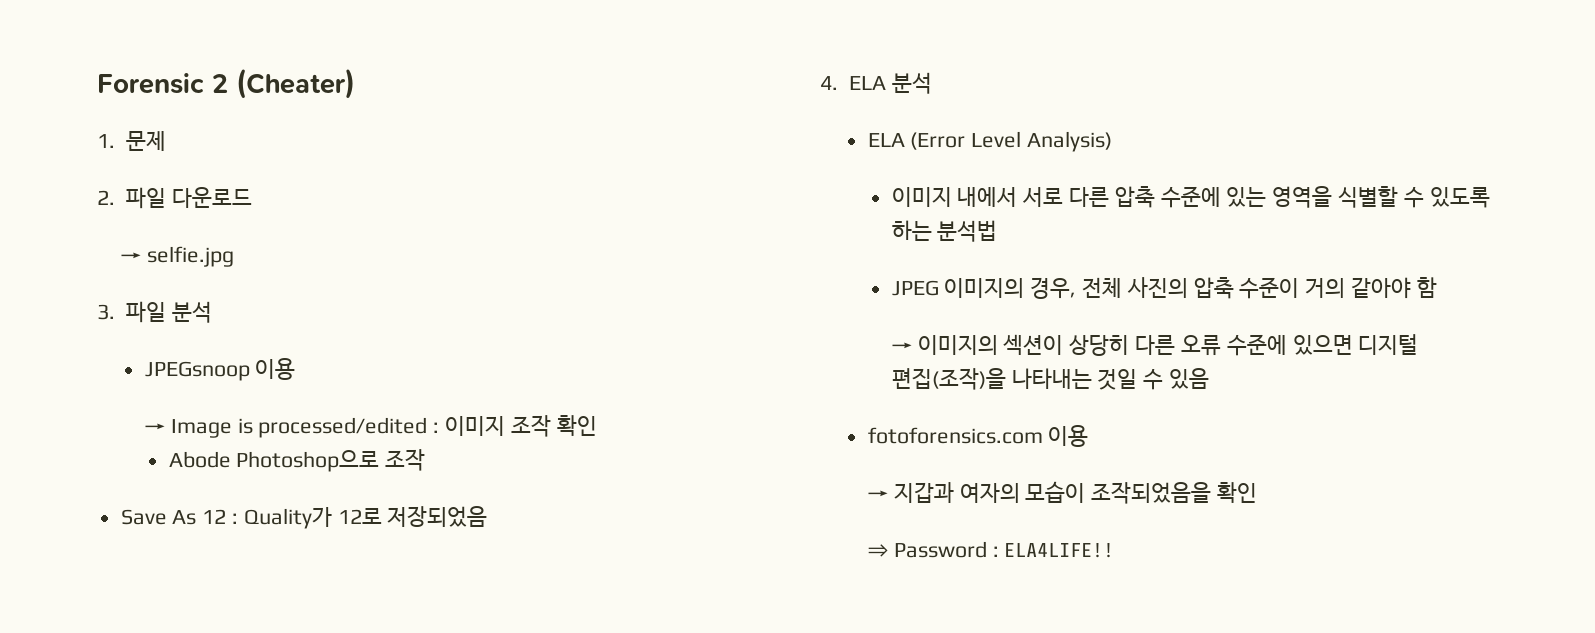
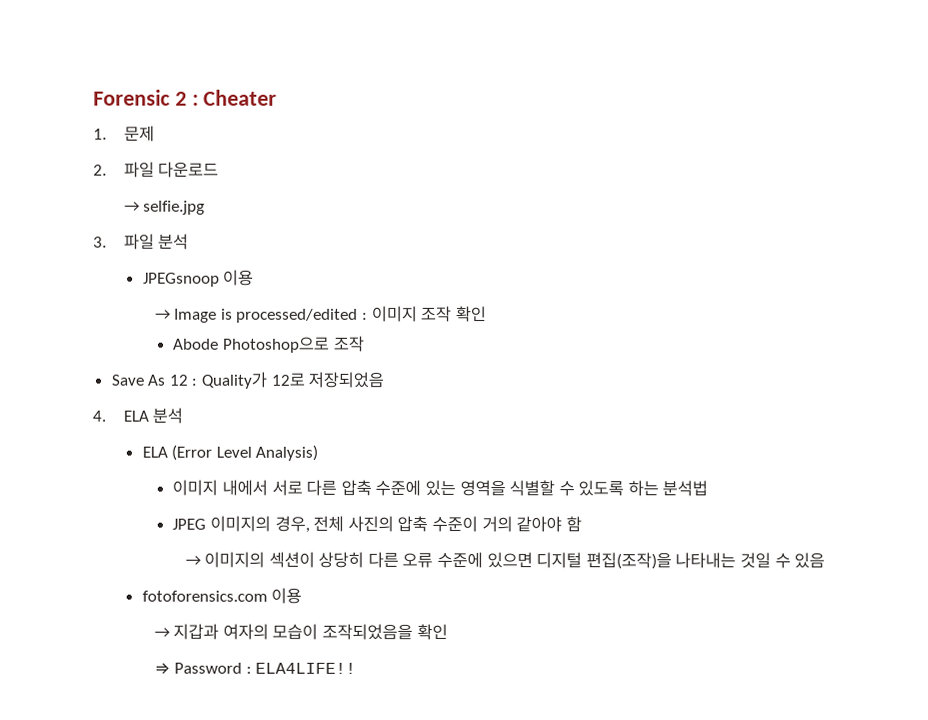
- Forensic 2 (Cheater)
+ Forensic 2 : Cheater

